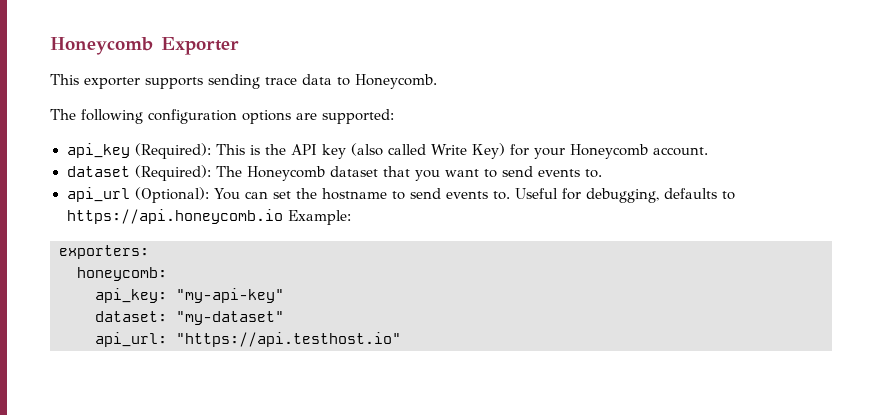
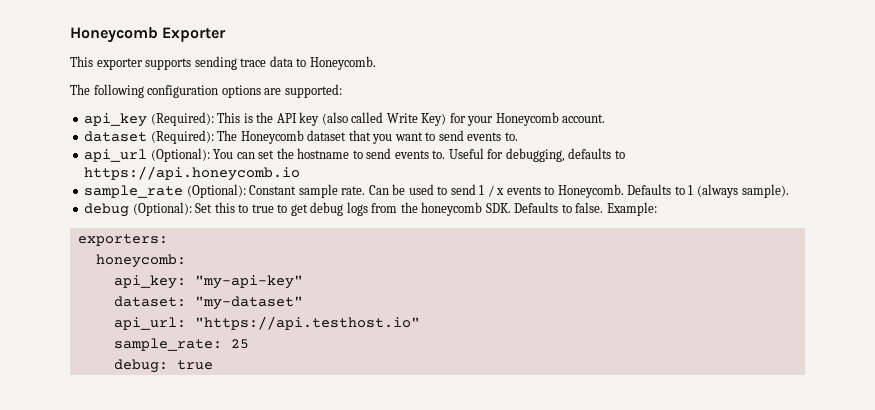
- Useful for debugging, defaults to https://api.honeycomb.io Example:
+ Useful for debugging, defaults to https://api.honeycomb.io
+ sample_rate (Optional): Constant sample rate. Can be used to send 1 / x events to Honeycomb. Defaults to 1 (always sample).
+ debug (Optional): Set this to true to get debug logs from the honeycomb SDK. Defaults to false. Example:
+ sample_rate: 25
+ debug: true

